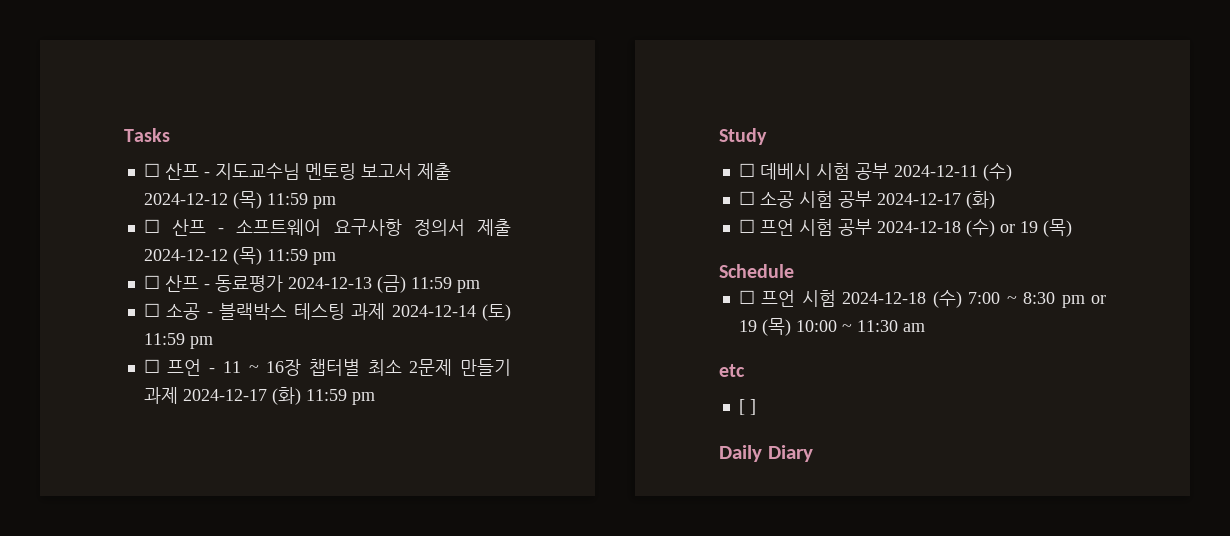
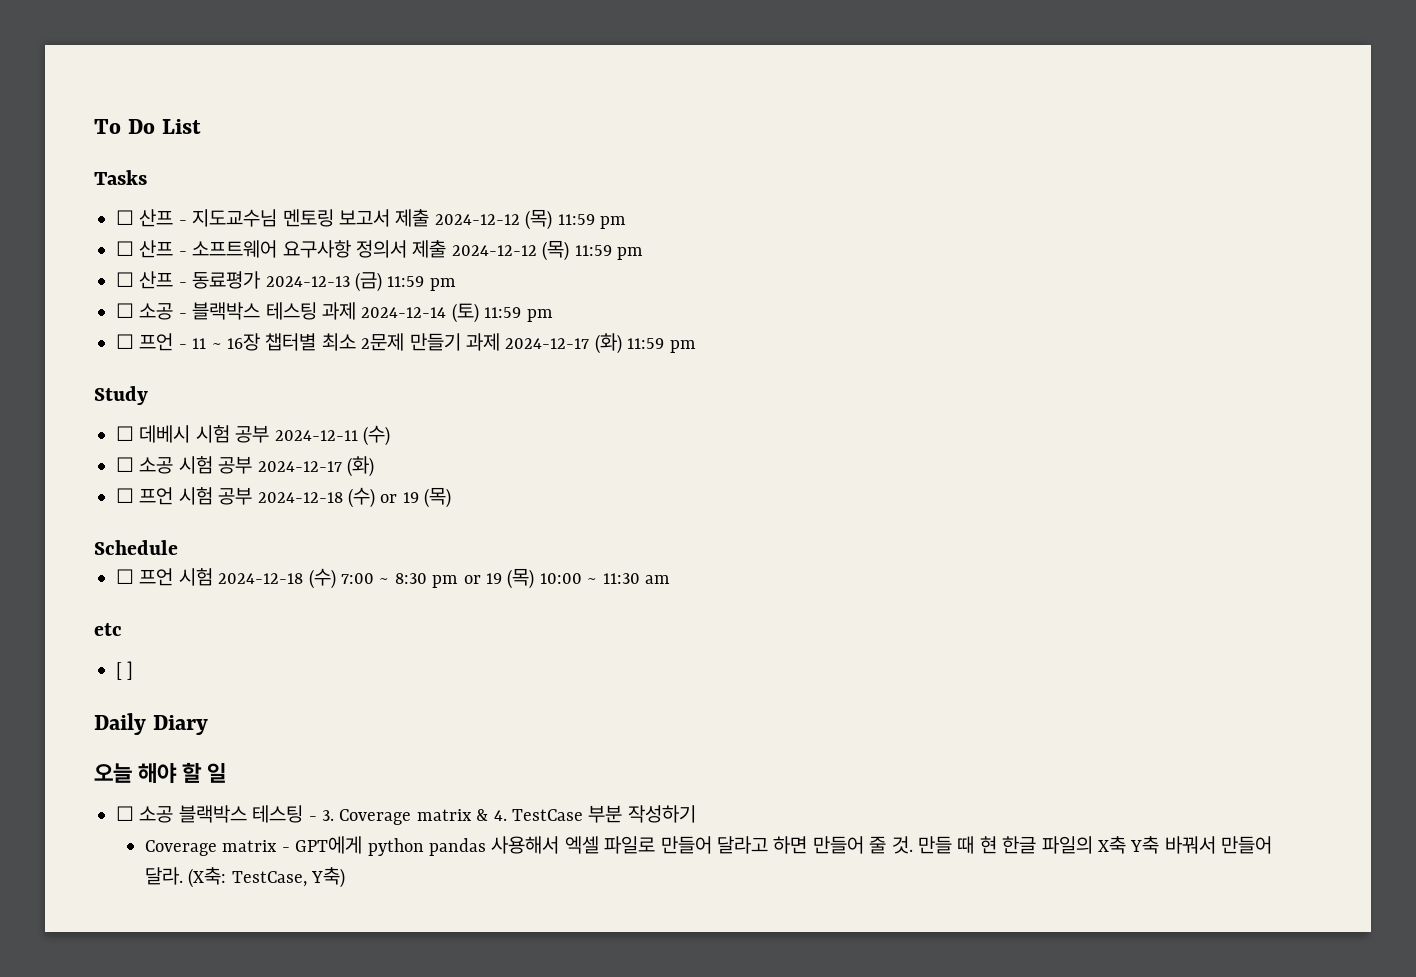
+ To Do List
+ 오늘 해야 할 일
+ ☐ 소공 블랙박스 테스팅 - 3. Coverage matrix & 4. TestCase 부분 작성하기
+ Coverage matrix - GPT에게 python pandas 사용해서 엑셀 파일로 만들어 달라고 하면 만들어 줄 것. 만들 때 현 한글 파일의 X축 Y축 바꿔서 만들어 달라. (X축: TestCase, Y축)

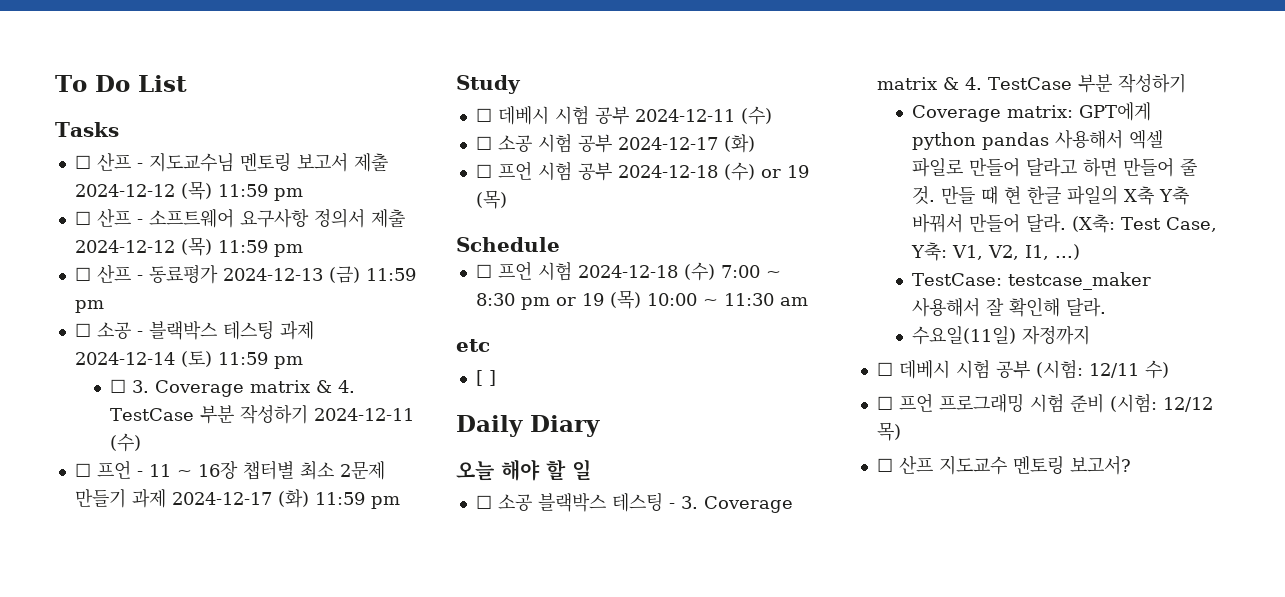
+ ☐ 3. Coverage matrix & 4. TestCase 부분 작성하기 2024-12-11 (수)
- Coverage matrix - GPT에게 python pandas 사용해서 엑셀 파일로 만들어 달라고 하면 만들어 줄 것.
+ Coverage matrix: GPT에게 python pandas 사용해서 엑셀 파일로 만들어 달라고 하면 만들어 줄 것.
- (X축: TestCase, Y축)
+ (X축: Test Case, Y축: V1, V2, I1, ...)
+ TestCase: testcase_maker 사용해서 잘 확인해 달라.
+ 수요일(11일) 자정까지
+ ☐ 데베시 시험 공부 (시험: 12/11 수)
+ ☐ 프언 프로그래밍 시험 준비 (시험: 12/12 목)
+ ☐ 산프 지도교수 멘토링 보고서?

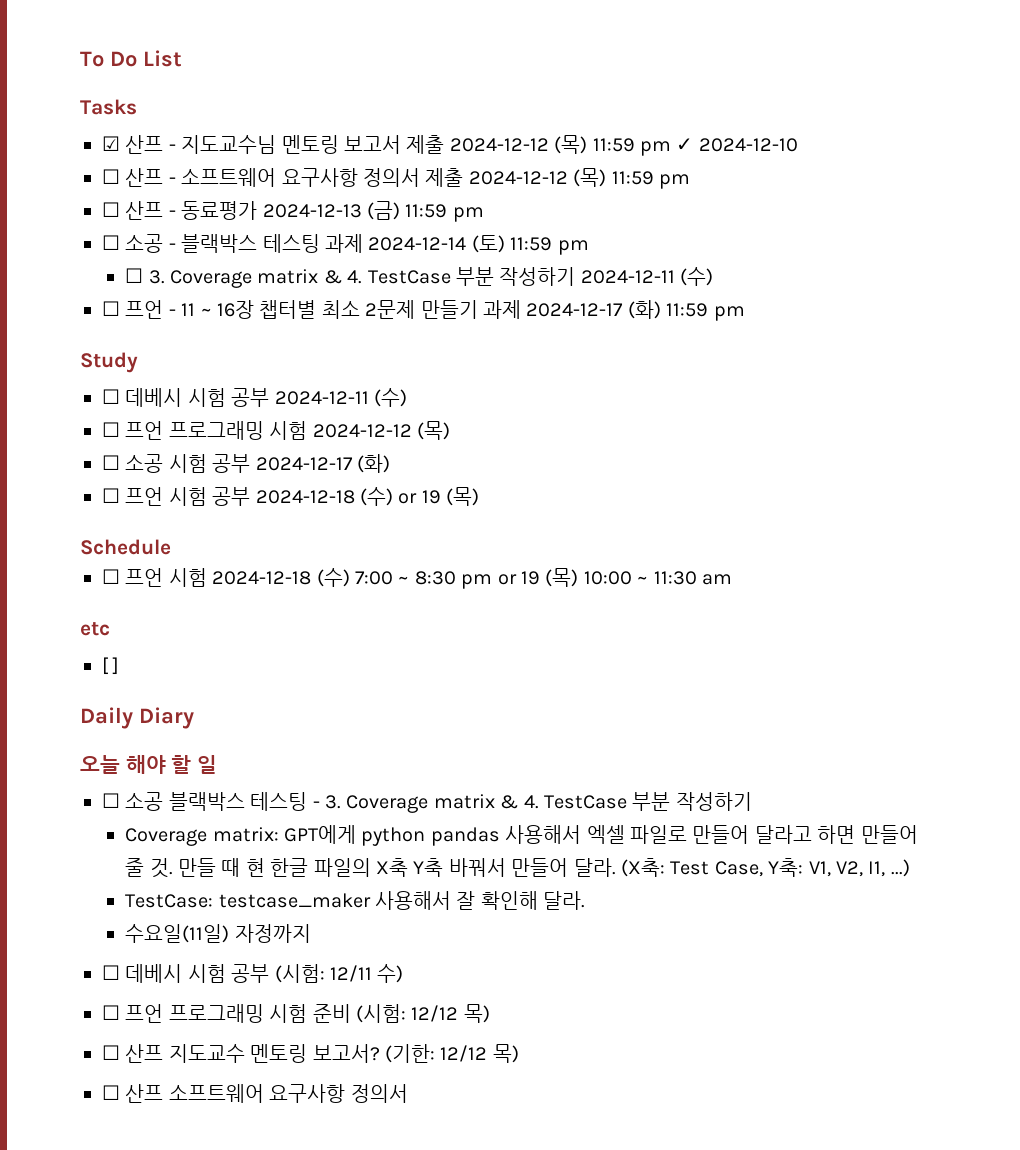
- ☐ 산프 - 지도교수님 멘토링 보고서 제출 2024-12-12 (목) 11:59 pm
+ ☑ 산프 - 지도교수님 멘토링 보고서 제출 2024-12-12 (목) 11:59 pm ✓ 2024-12-10
+ ☐ 프언 프로그래밍 시험 2024-12-12 (목)
+ (기한: 12/12 목)
+ ☐ 산프 소프트웨어 요구사항 정의서

